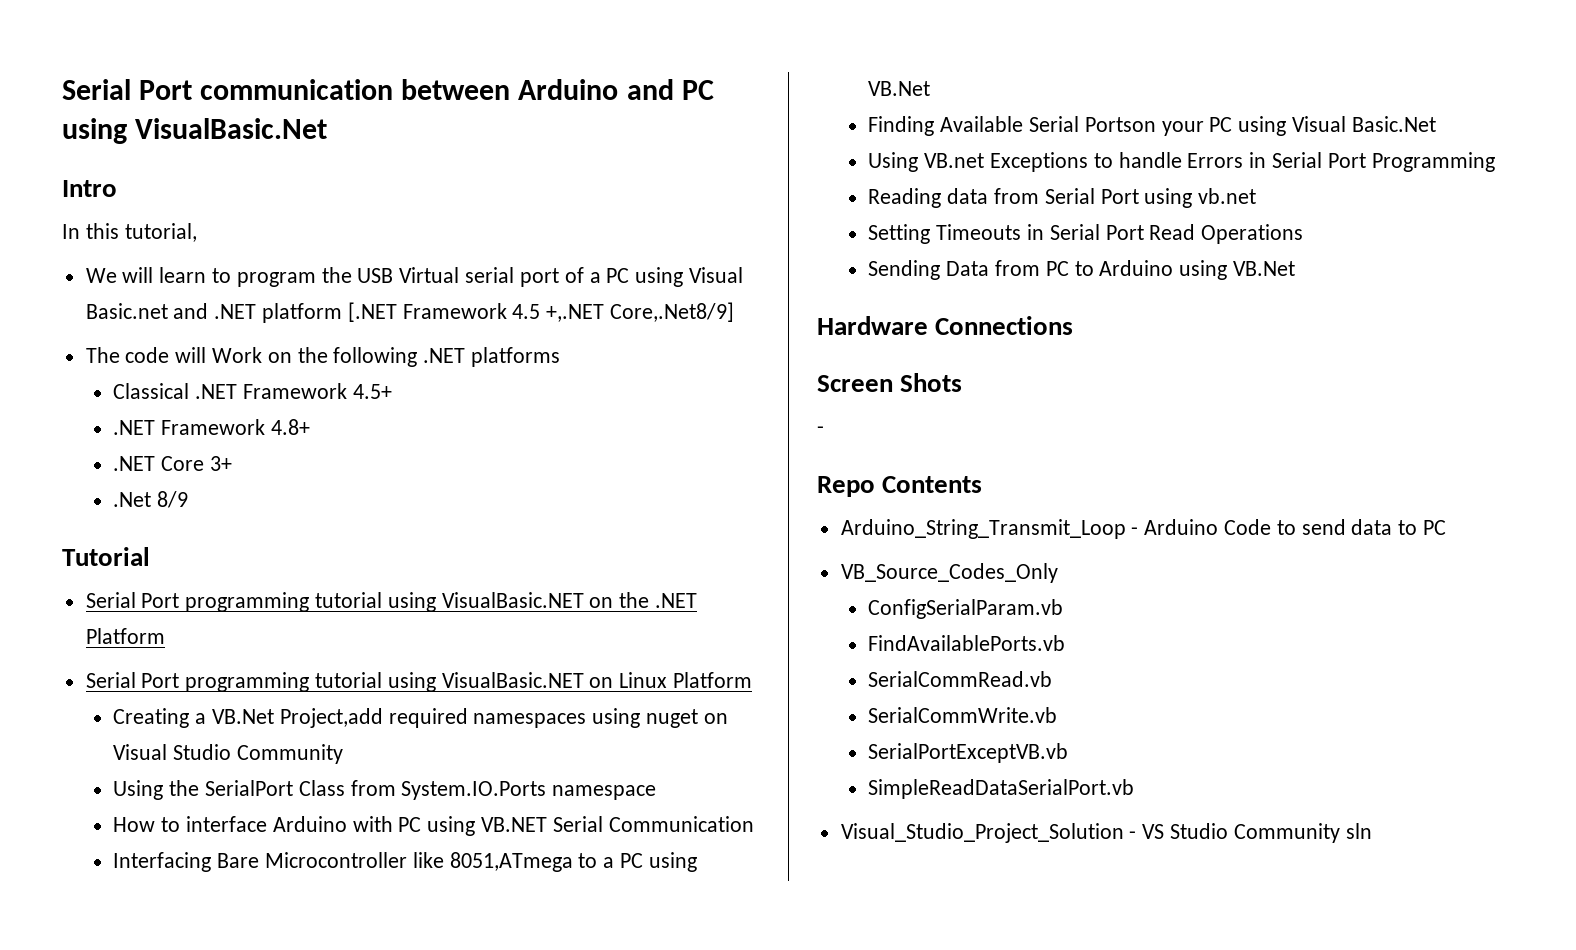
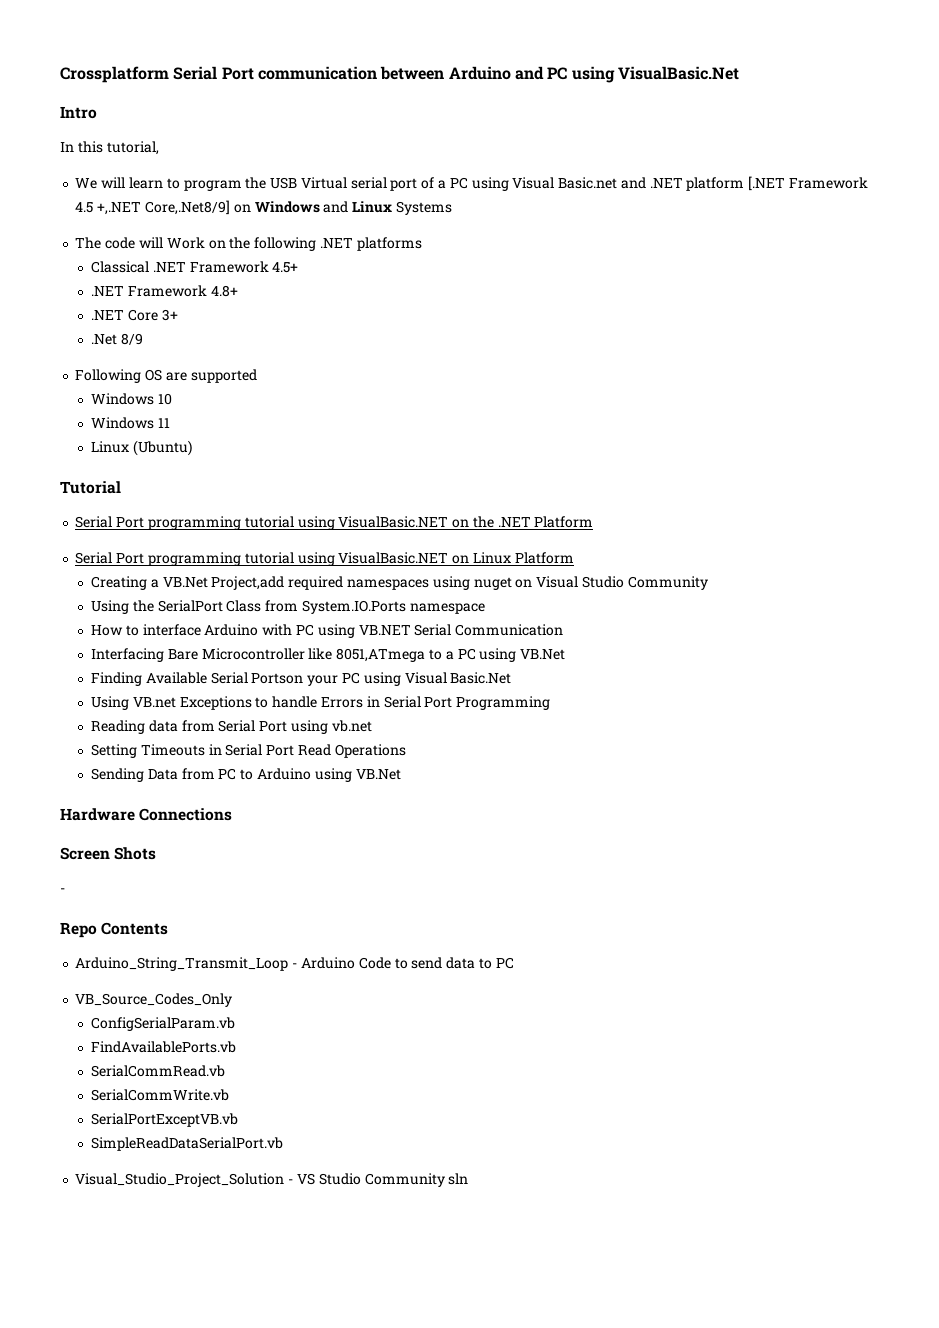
- Serial Port communication between Arduino and PC using VisualBasic.Net
+ Crossplatform Serial Port communication between Arduino and PC using VisualBasic.Net
- We will learn to program the USB Virtual serial port of a PC using Visual Basic.net and .NET platform [.NET Framework 4.5 +,.NET Core,.Net8/9]
+ We will learn to program the USB Virtual serial port of a PC using Visual Basic.net and .NET platform [.NET Framework 4.5 +,.NET Core,.Net8/9] on Windows and Linux Systems
+ Following OS are supported
+ Windows 10
+ Windows 11
+ Linux (Ubuntu)

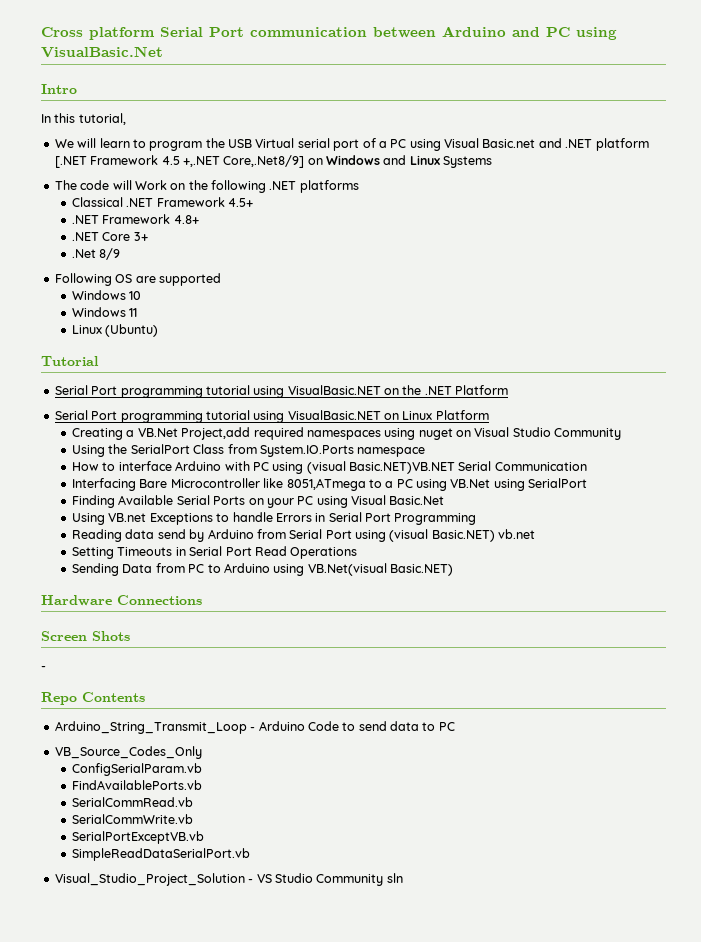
- Crossplatform Serial Port communication between Arduino and PC using VisualBasic.Net
+ Cross platform Serial Port communication between Arduino and PC using VisualBasic.Net
- How to interface Arduino with PC using VB.NET Serial Communication
+ How to interface Arduino with PC using (visual Basic.NET)VB.NET Serial Communication
- Interfacing Bare Microcontroller like 8051,ATmega to a PC using VB.Net
+ Interfacing Bare Microcontroller like 8051,ATmega to a PC using VB.Net using SerialPort
- Finding Available Serial Portson your PC using Visual Basic.Net
+ Finding Available Serial Ports on your PC using Visual Basic.Net
- Reading data from Serial Port using vb.net
+ Reading data send by Arduino from Serial Port using (visual Basic.NET) vb.net
- Sending Data from PC to Arduino using VB.Net
+ Sending Data from PC to Arduino using VB.Net(visual Basic.NET)

